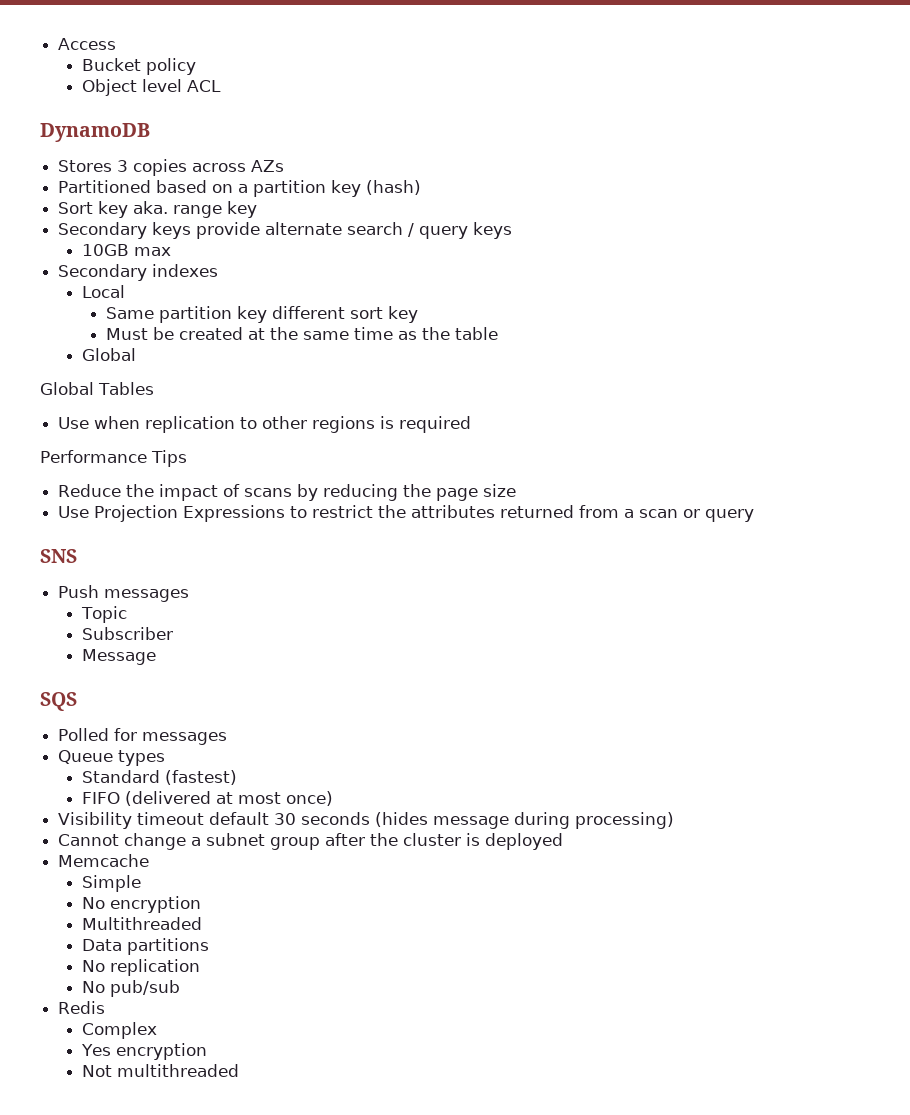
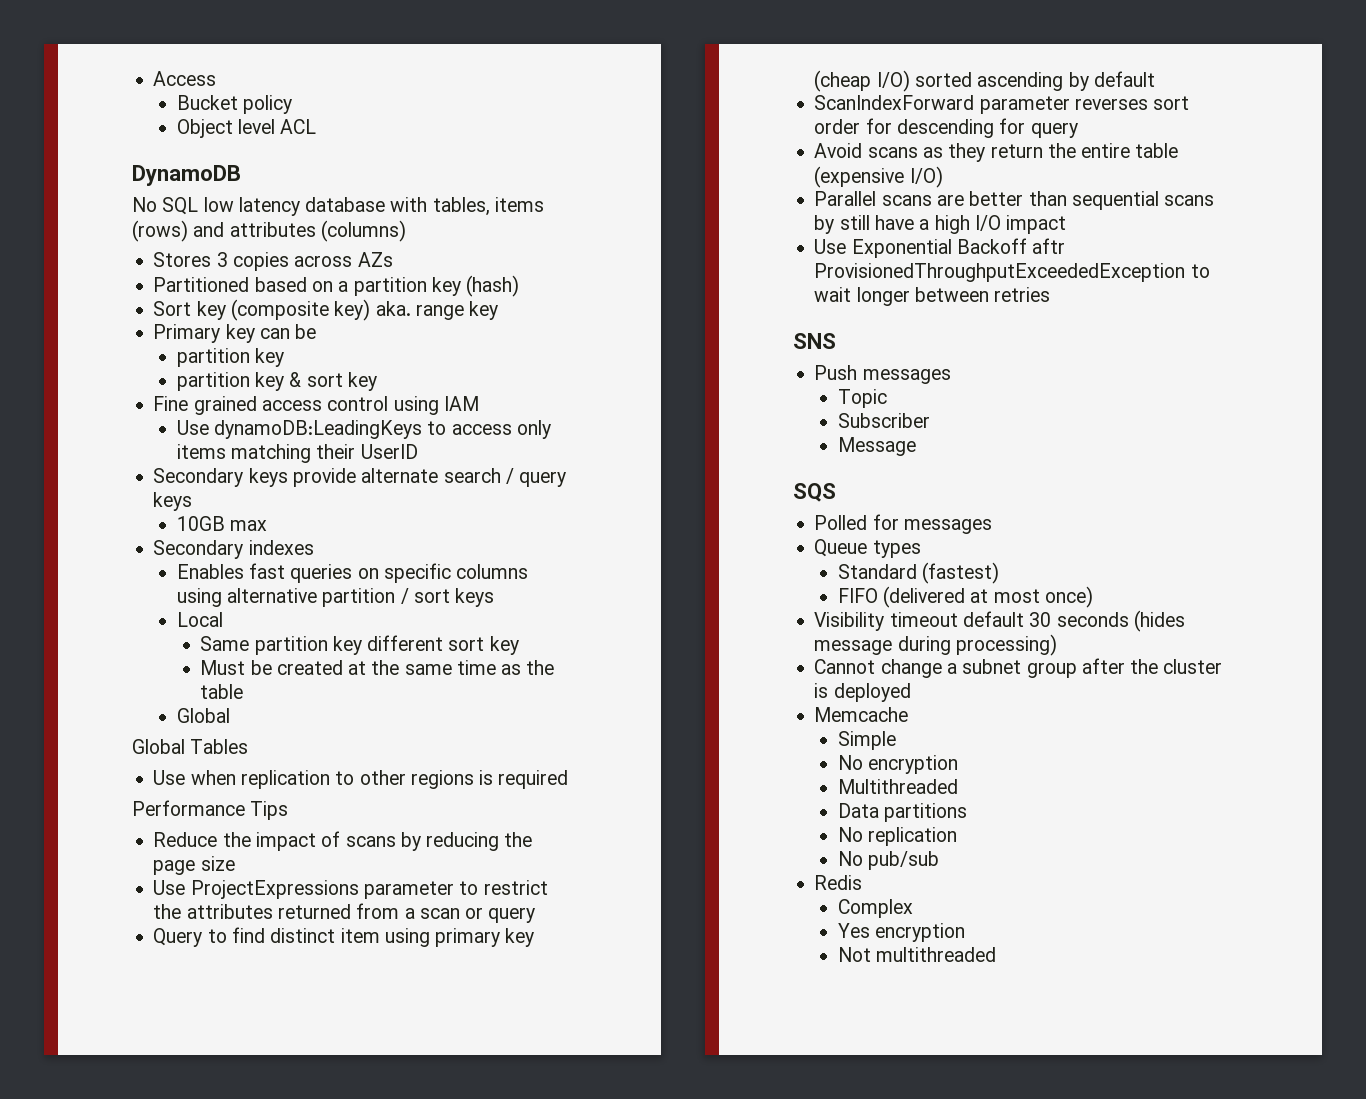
+ No SQL low latency database with tables, items (rows) and attributes (columns)
- Sort key aka. range key
+ Sort key (composite key) aka. range key
+ Primary key can be
+ partition key
+ partition key & sort key
+ Fine grained access control using IAM
+ Use dynamoDB:LeadingKeys to access only items matching their UserID
+ Enables fast queries on specific columns using alternative partition / sort keys
- Use Projection Expressions to restrict the attributes returned from a scan or query
+ Use ProjectExpressions parameter to restrict the attributes returned from a scan or query
+ Query to find distinct item using primary key (cheap I/O) sorted ascending by default
+ ScanIndexForward parameter reverses sort order for descending for query
+ Avoid scans as they return the entire table (expensive I/O)
+ Parallel scans are better than sequential scans by still have a high I/O impact
+ Use Exponential Backoff aftr ProvisionedThroughputExceededException to wait longer between retries

